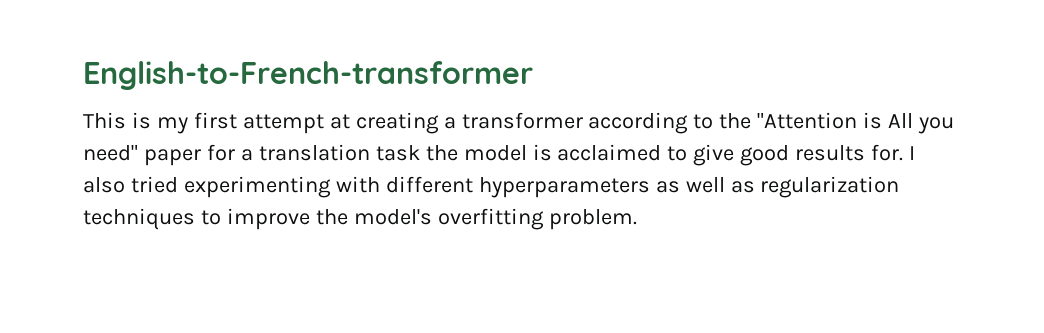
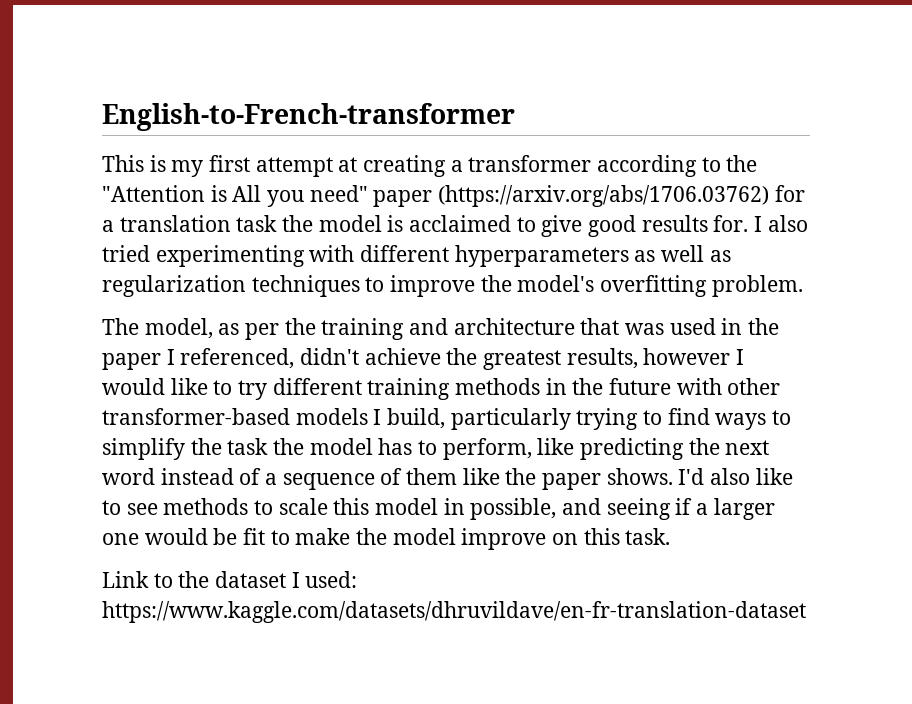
- This is my first attempt at creating a transformer according to the "Attention is All you need" paper for a translation task the model is acclaimed to give good results for.
+ This is my first attempt at creating a transformer according to the "Attention is All you need" paper (https://arxiv.org/abs/1706.03762) for a translation task the model is acclaimed to give good results for.
+ The model, as per the training and architecture that was used in the paper I referenced, didn't achieve the greatest results, however I would like to try different training methods in the future with other transformer-based models I build, particularly trying to find ways to simplify the task the model has to perform, like predicting the next word instead of a sequence of them like the paper shows. I'd also like to see methods to scale this model in possible, and seeing if a larger one would be fit to make the model improve on this task.
+ Link to the dataset I used: https://www.kaggle.com/datasets/dhruvildave/en-fr-translation-dataset

